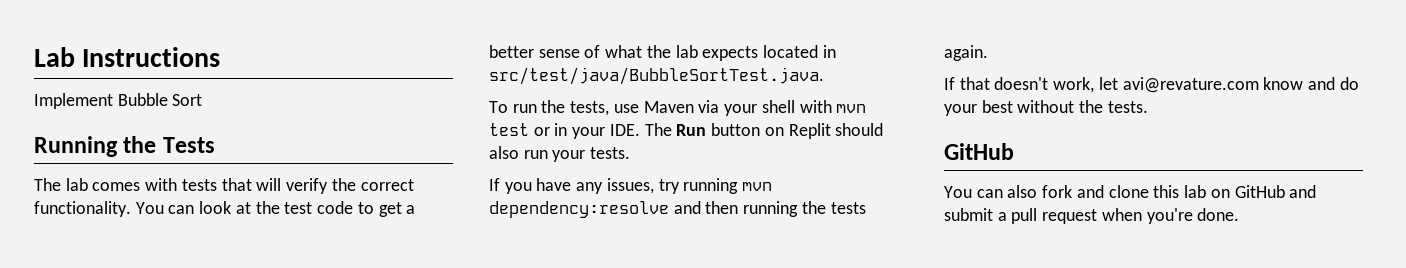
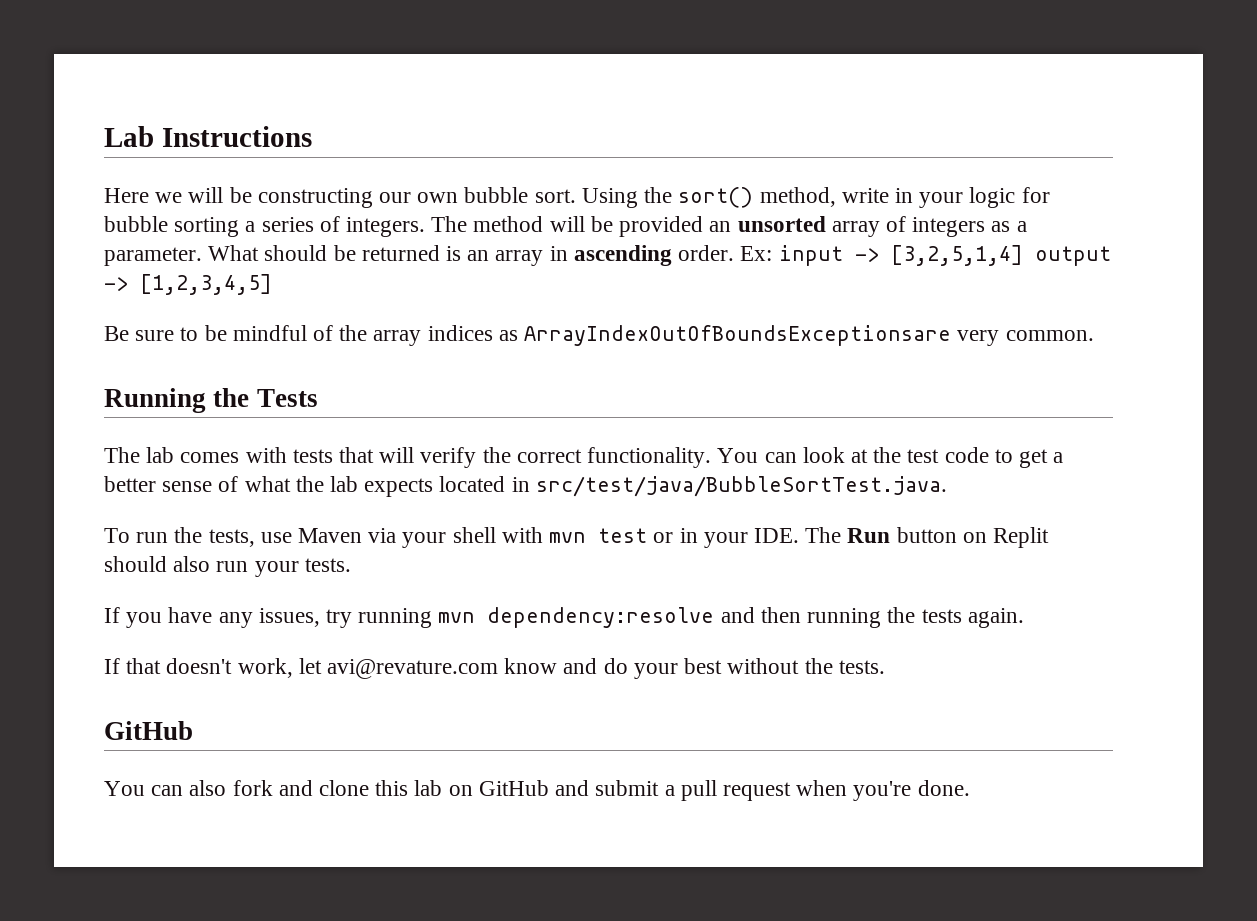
- Implement Bubble Sort
+ Here we will be constructing our own bubble sort. Using the sort() method, write in your logic for bubble sorting a series of integers. The method will be provided an unsorted array of integers as a parameter. What should be returned is an array in ascending order. Ex: input -> [3,2,5,1,4] output -> [1,2,3,4,5]
+ Be sure to be mindful of the array indices as ArrayIndexOutOfBoundsExceptionsare very common.

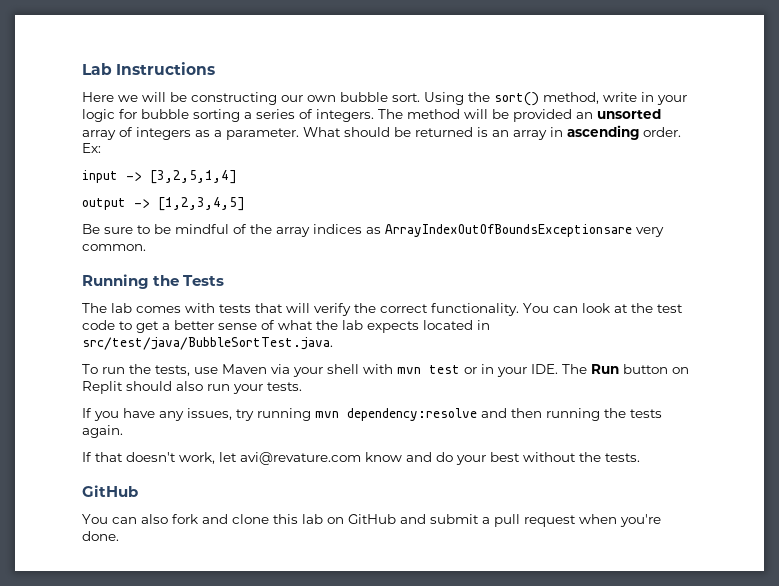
- Ex: input -> [3,2,5,1,4] output -> [1,2,3,4,5]
+ Ex:
+ input -> [3,2,5,1,4]
+ output -> [1,2,3,4,5]

